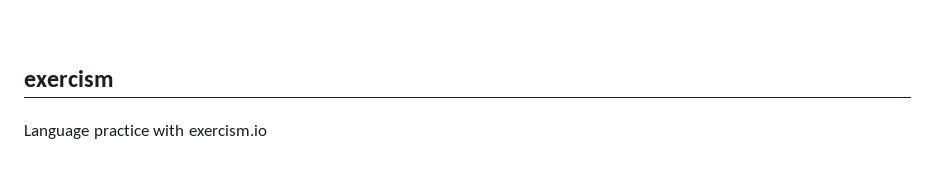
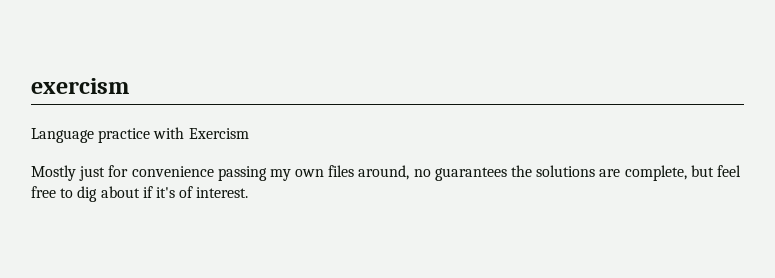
- Language practice with exercism.io
+ Language practice with Exercism
+ Mostly just for convenience passing my own files around, no guarantees the solutions are complete, but feel free to dig about if it's of interest.

